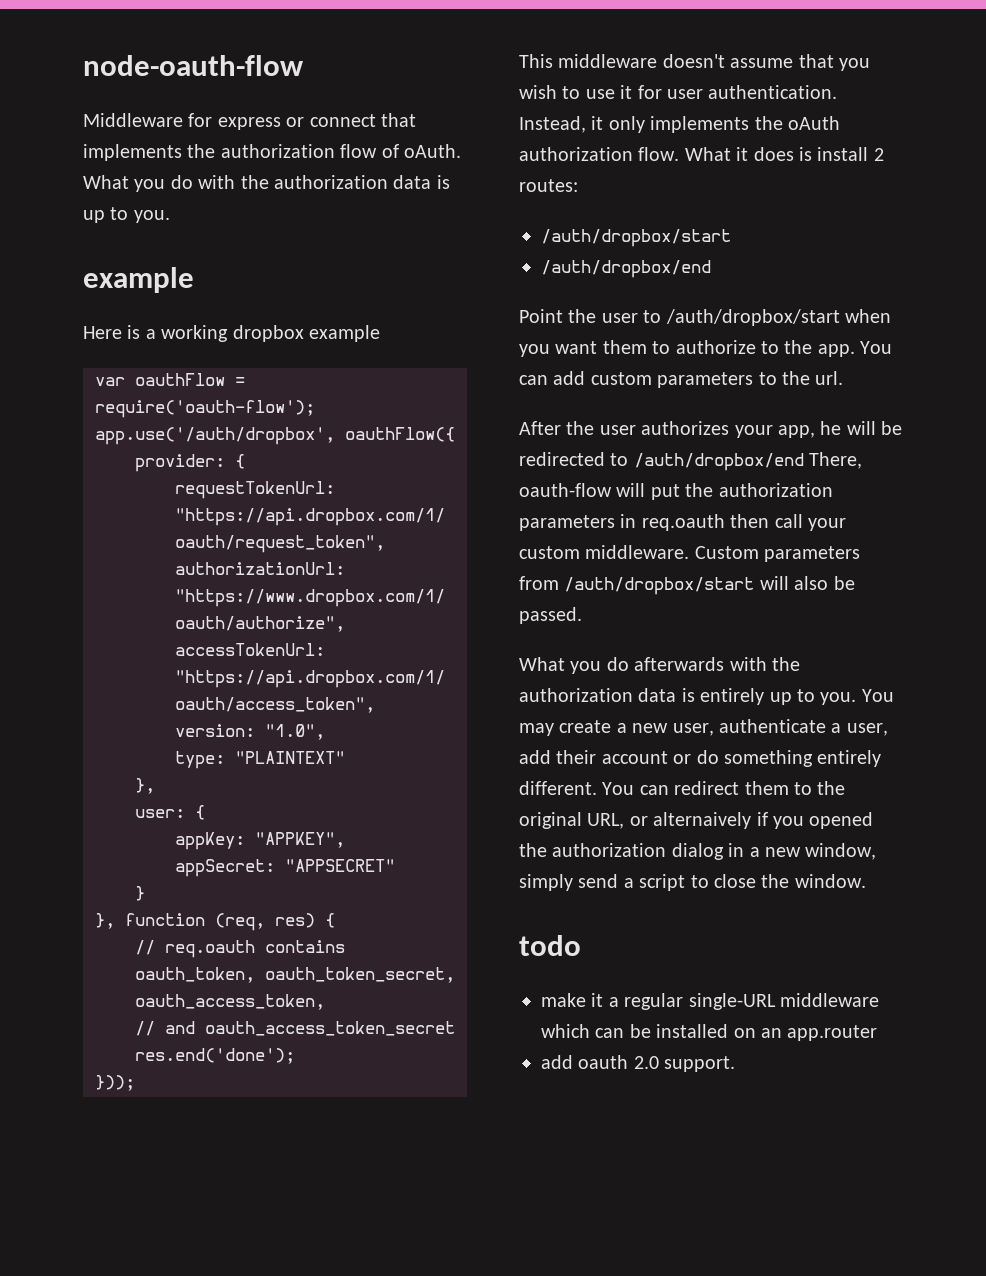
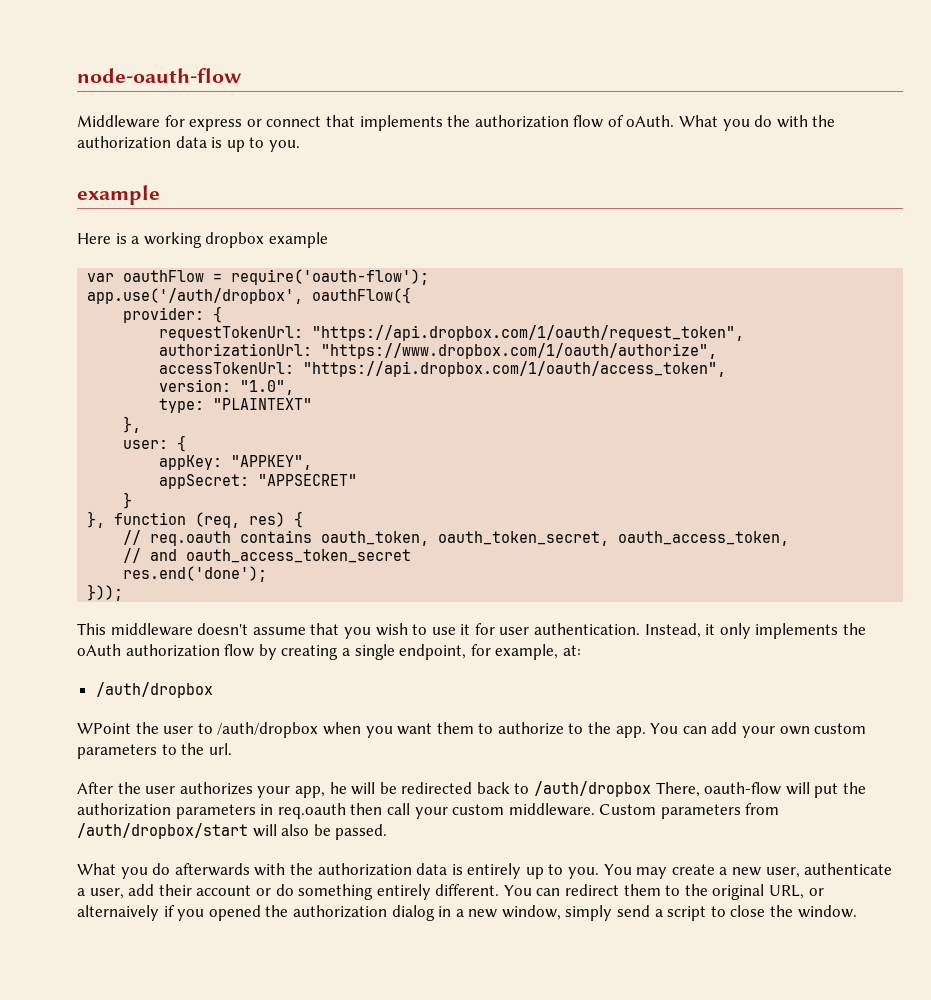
- Instead, it only implements the oAuth authorization flow. What it does is install 2 routes:
- /auth/dropbox/start
- /auth/dropbox/end
- Point the user to /auth/dropbox/start when you want them to authorize to the app.
+ Instead, it only implements the oAuth authorization flow by creating a single endpoint, for example, at:
+ /auth/dropbox
+ WPoint the user to /auth/dropbox when you want them to authorize to the app.
- You can add custom parameters to the url.
+ You can add your own custom parameters to the url.
- After the user authorizes your app, he will be redirected to /auth/dropbox/end There, oauth-flow will put the authorization parameters in req.oauth then call your custom middleware.
+ After the user authorizes your app, he will be redirected back to /auth/dropbox There, oauth-flow will put the authorization parameters in req.oauth then call your custom middleware.
- todo
- make it a regular single-URL middleware which can be installed on an app.router
- add oauth 2.0 support.

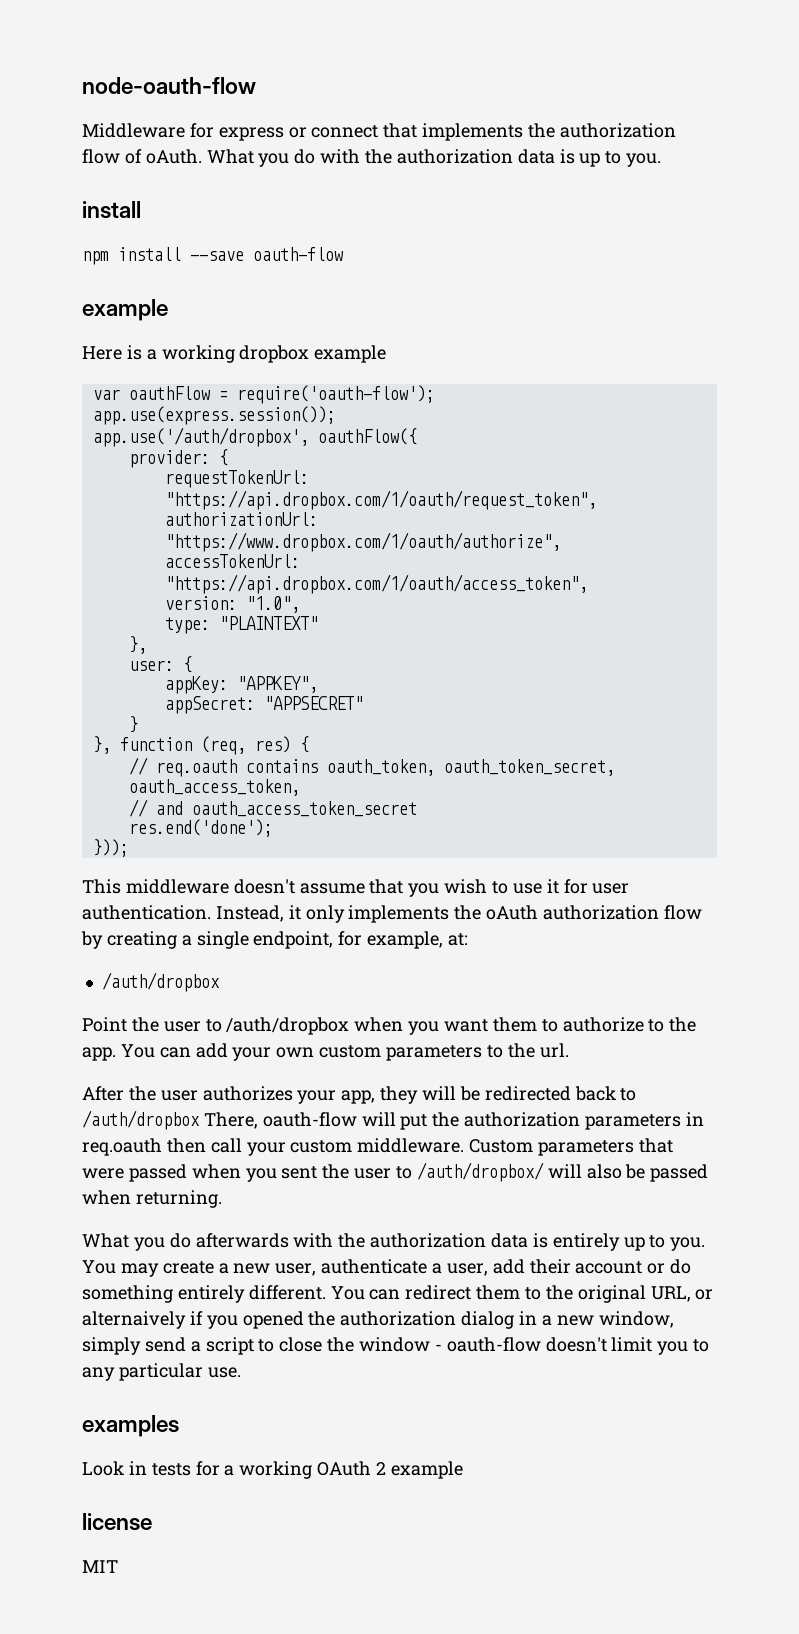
  What you do with the authorization data is up to you.
+ install
+ npm install --save oauth-flow
+ app.use(express.session());
- WPoint the user to /auth/dropbox when you want them to authorize to the app.
+ Point the user to /auth/dropbox when you want them to authorize to the app.
- After the user authorizes your app, he will be redirected back to /auth/dropbox There, oauth-flow will put the authorization parameters in req.oauth then call your custom middleware.
+ After the user authorizes your app, they will be redirected back to /auth/dropbox There, oauth-flow will put the authorization parameters in req.oauth then call your custom middleware.
- Custom parameters from /auth/dropbox/start will also be passed.
+ Custom parameters that were passed when you sent the user to /auth/dropbox/ will also be passed when returning.
- You can redirect them to the original URL, or alternaively if you opened the authorization dialog in a new window, simply send a script to close the window.
+ You can redirect them to the original URL, or alternaively if you opened the authorization dialog in a new window, simply send a script to close the window - oauth-flow doesn't limit you to any particular use.
+ examples
+ Look in tests for a working OAuth 2 example
+ license
+ MIT

